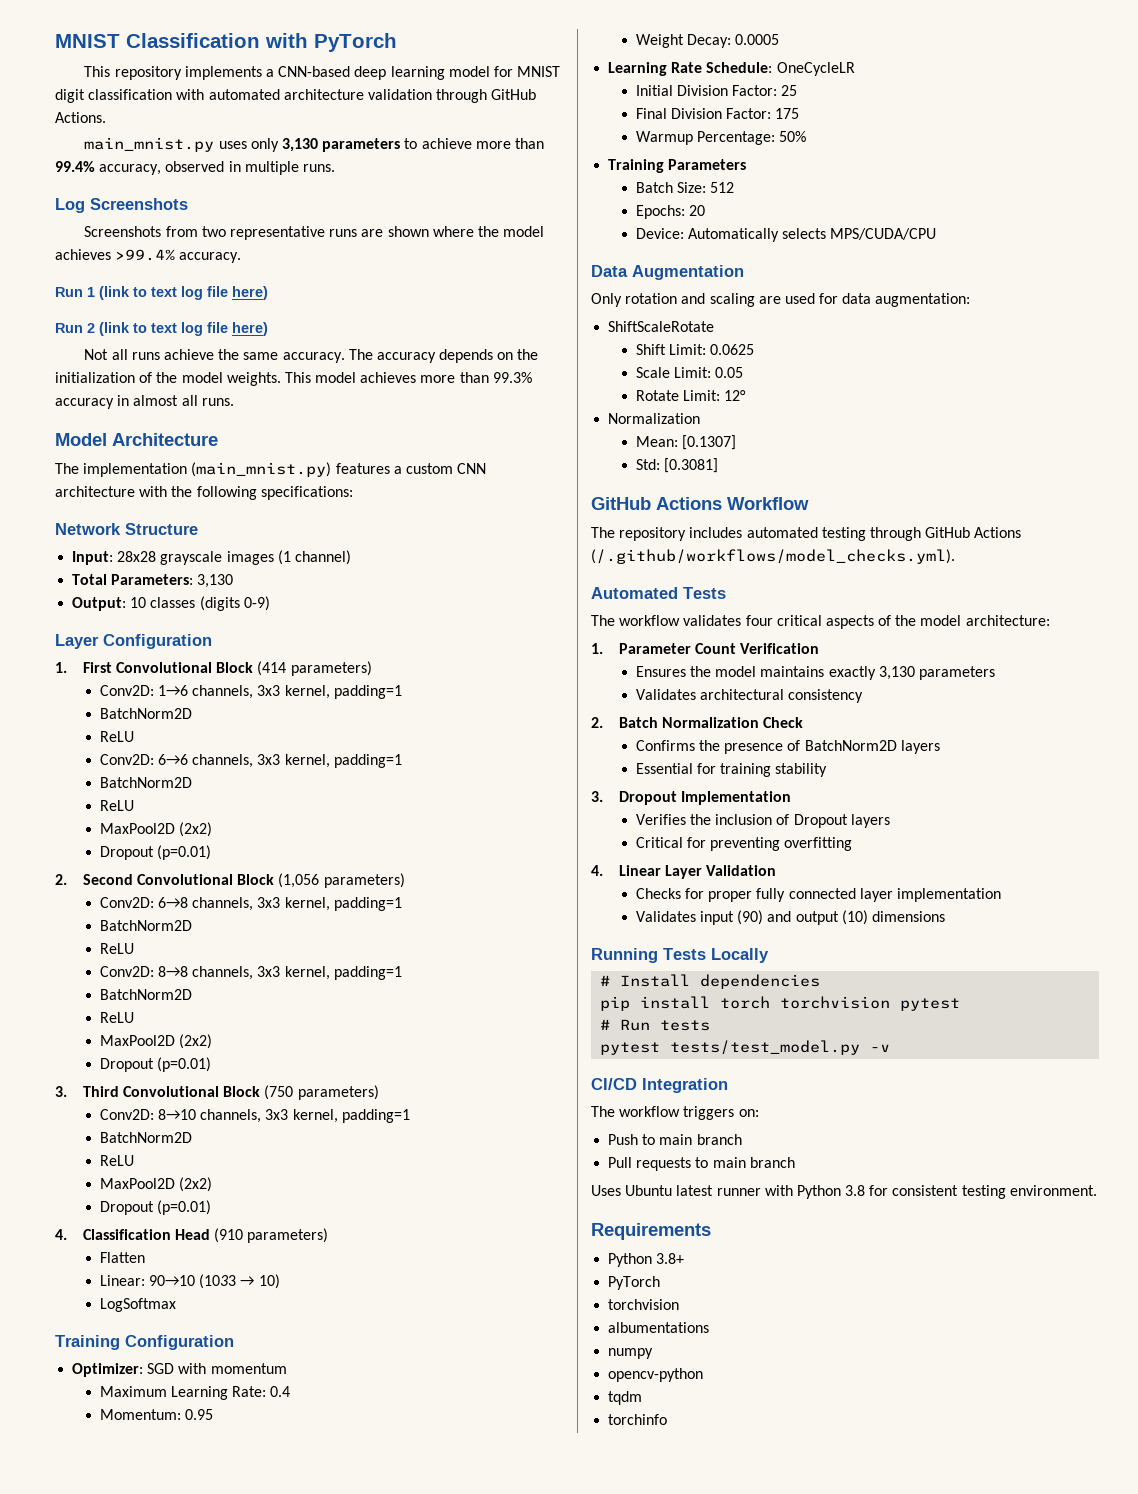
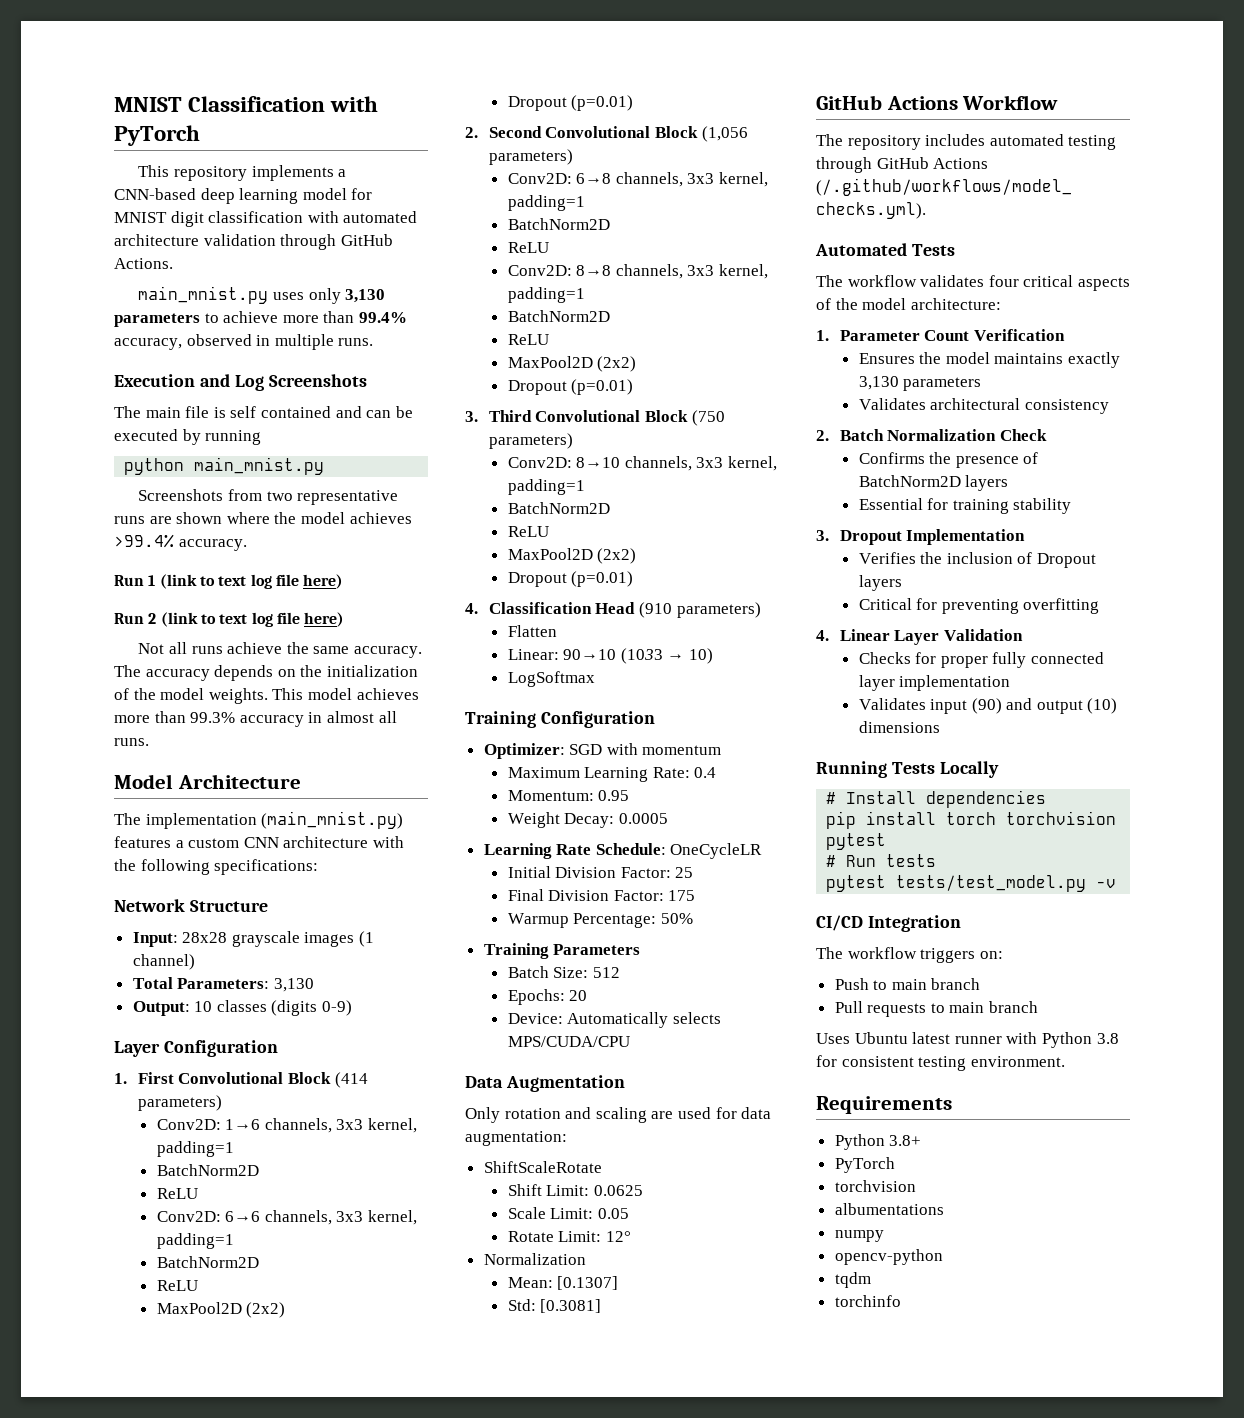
- Log Screenshots
+ Execution and Log Screenshots
+ The main file is self contained and can be executed by running
+ python main_mnist.py

